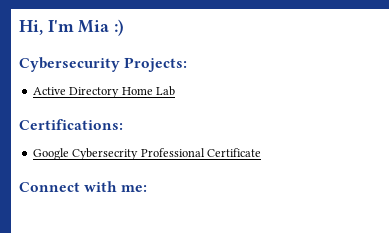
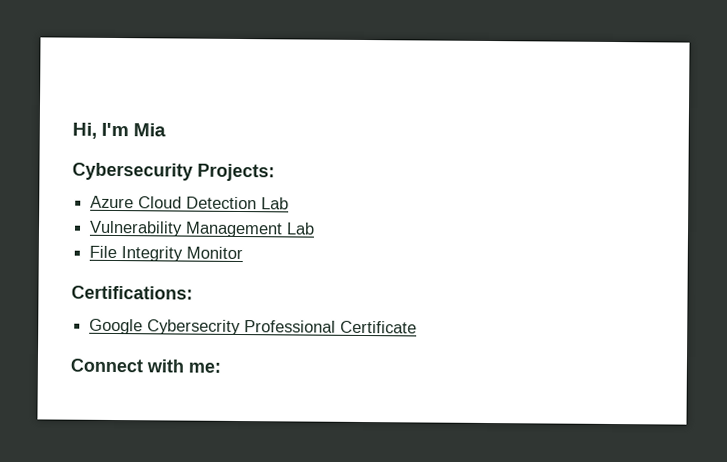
- Hi, I'm Mia :)
+ Hi, I'm Mia
- Active Directory Home Lab
+ Azure Cloud Detection Lab
+ Vulnerability Management Lab
+ File Integrity Monitor

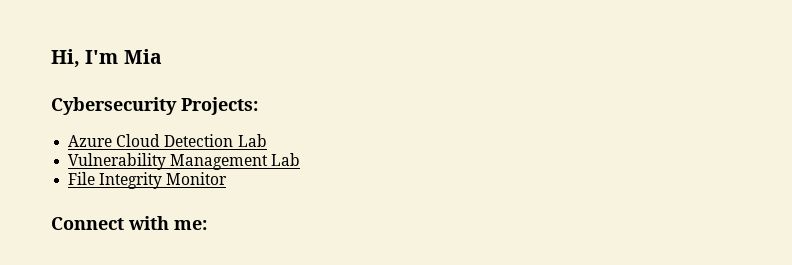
- Certifications:
- Google Cybersecrity Professional Certificate

